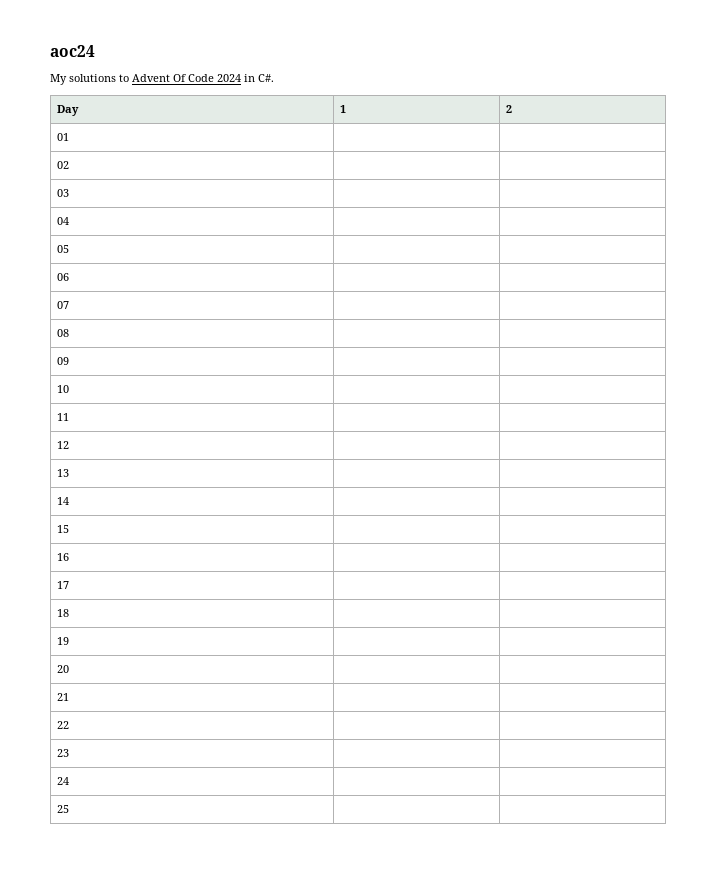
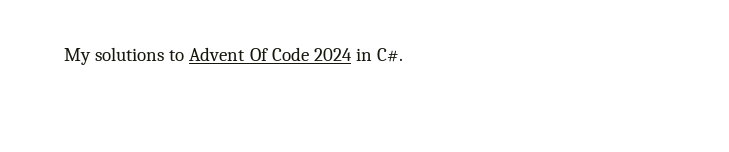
- aoc24
- Day | 1 | 2
- 01 | |
- 02 | |
- 03 | |
- 04 | |
- 05 | |
- 06 | |
- 07 | |
- 08 | |
- 09 | |
- 10 | |
- 11 | |
- 12 | |
- 13 | |
- 14 | |
- 15 | |
- 16 | |
- 17 | |
- 18 | |
- 19 | |
- 20 | |
- 21 | |
- 22 | |
- 23 | |
- 24 | |
- 25 | |

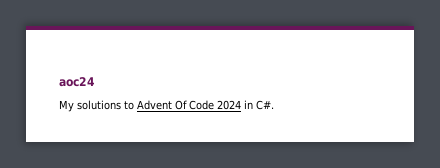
+ aoc24

